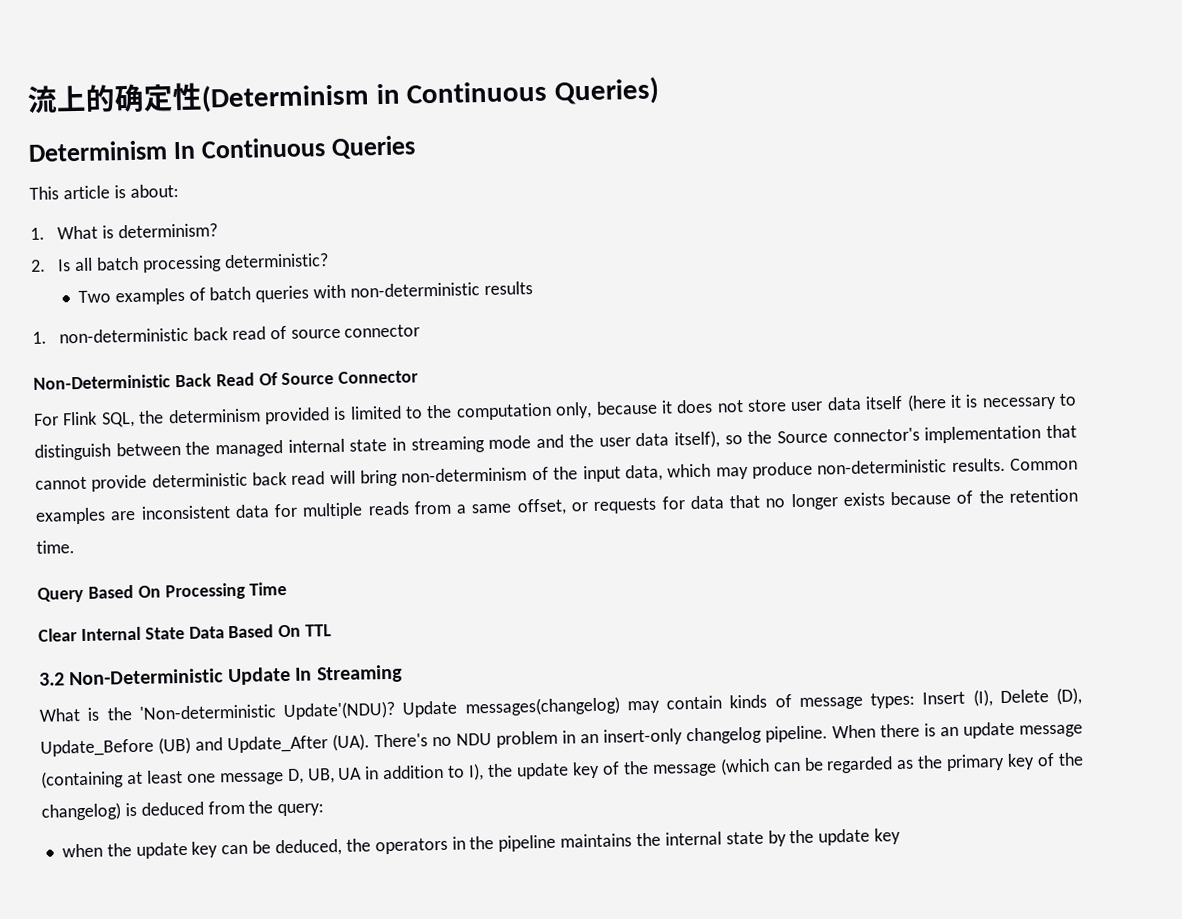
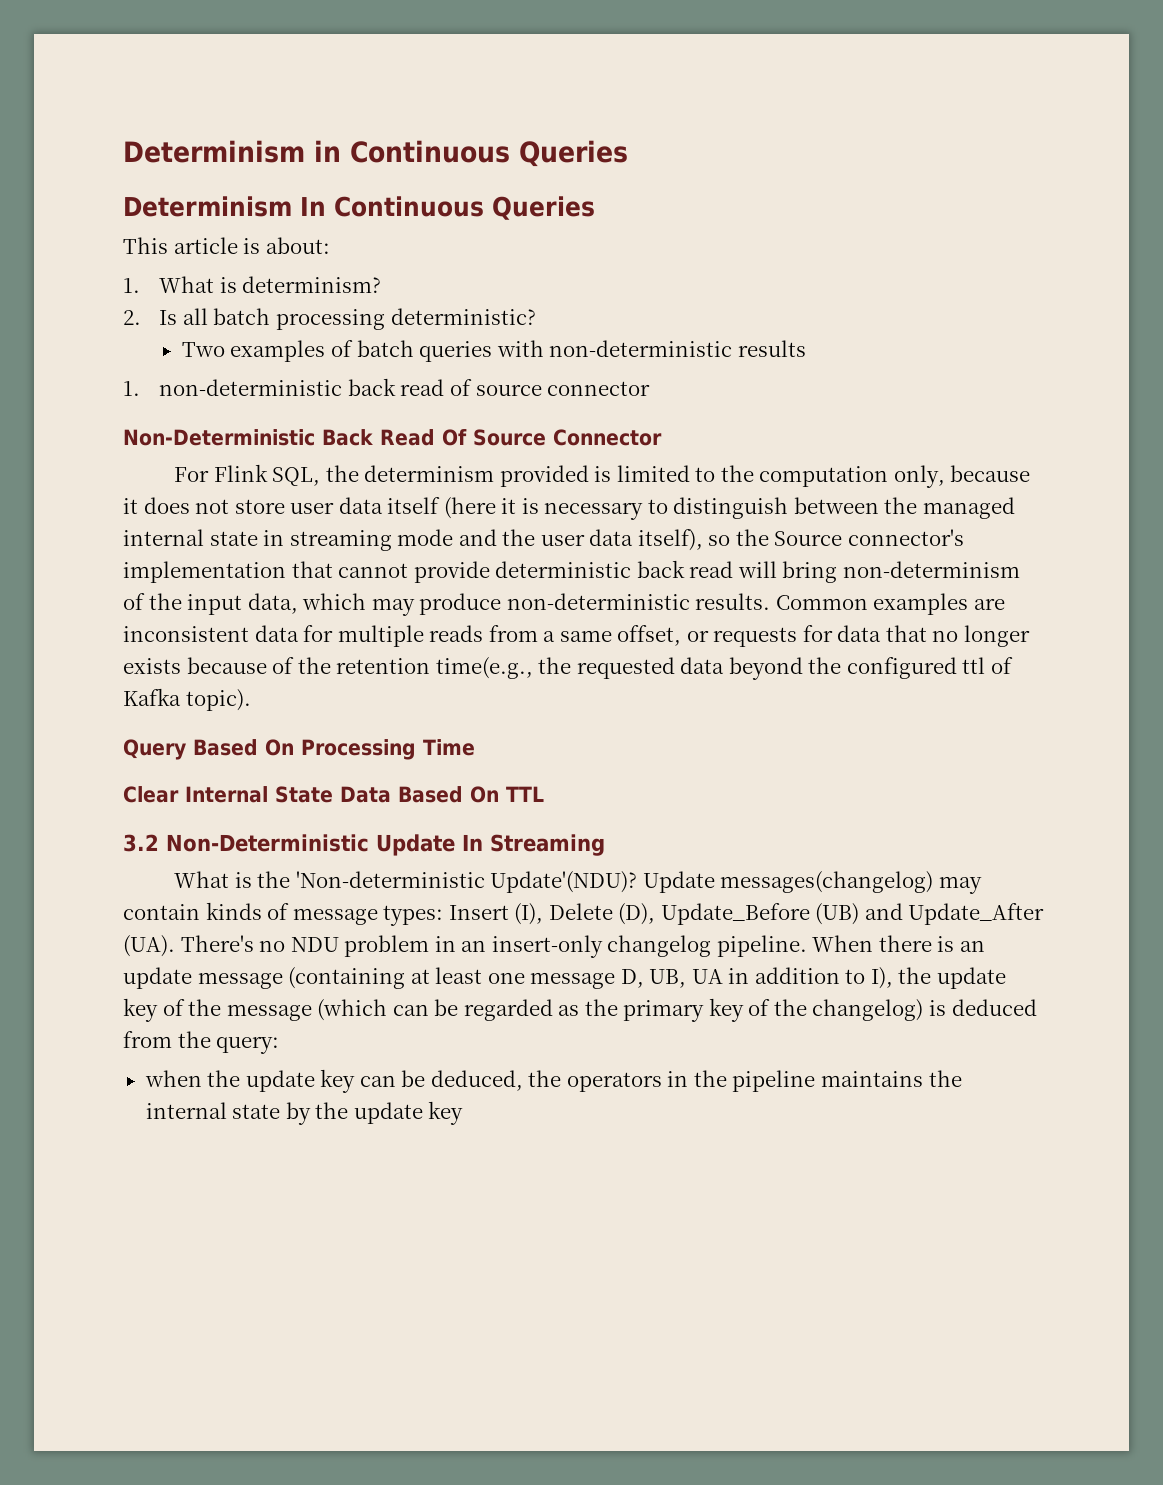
- 流上的确定性(Determinism in Continuous Queries)
+ Determinism in Continuous Queries
- Common examples are inconsistent data for multiple reads from a same offset, or requests for data that no longer exists because of the retention time.
+ Common examples are inconsistent data for multiple reads from a same offset, or requests for data that no longer exists because of the retention time(e.g., the requested data beyond the configured ttl of Kafka topic).

